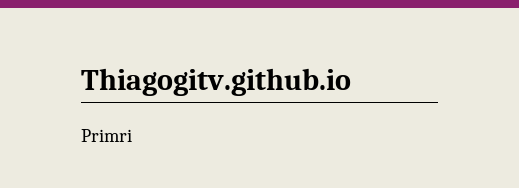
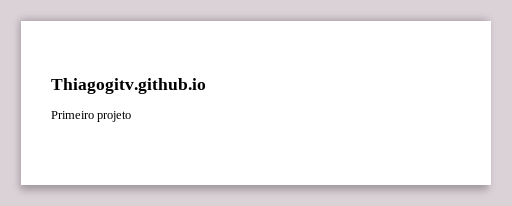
- Primri
+ Primeiro projeto

